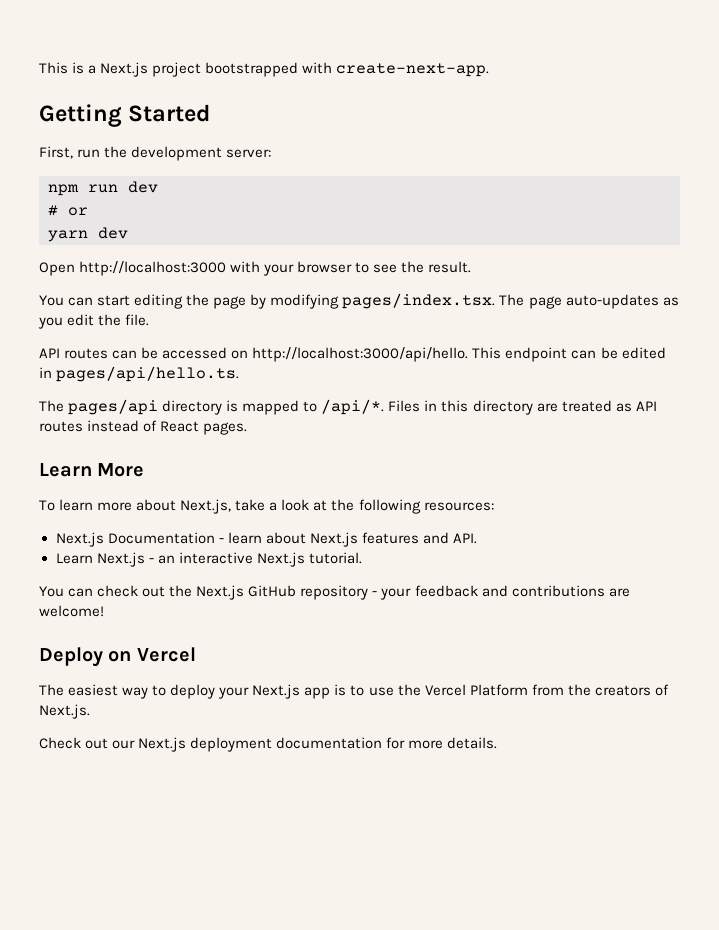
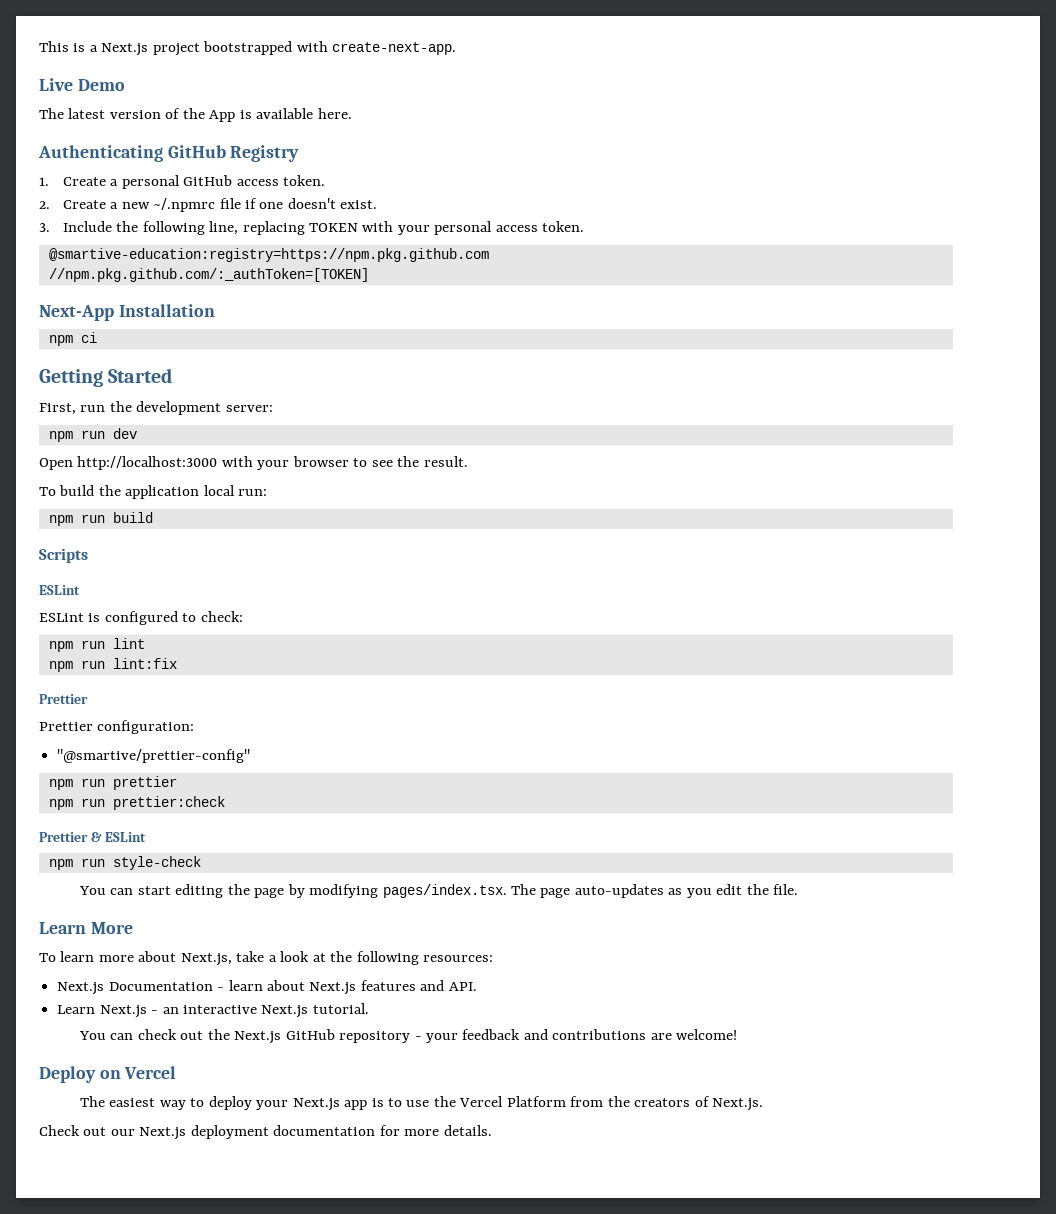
+ Live Demo
+ The latest version of the App is available here.
+ Authenticating GitHub Registry
+ 1. Create a personal GitHub access token.
+ 2. Create a new ~/.npmrc file if one doesn't exist.
+ 3. Include the following line, replacing TOKEN with your personal access token.
+ @smartive-education:registry=https://npm.pkg.github.com
+ //npm.pkg.github.com/:_authToken=[TOKEN]
+ Next-App Installation
+ npm ci
- # or
- yarn dev
+ To build the application local run:
+ npm run build
+ Scripts
+ ESLint
+ ESLint is configured to check:
+ npm run lint
+ npm run lint:fix
+ Prettier
+ Prettier configuration:
+ "@smartive/prettier-config"
+ npm run prettier
+ npm run prettier:check
+ Prettier & ESLint
+ npm run style-check
- API routes can be accessed on http://localhost:3000/api/hello. This endpoint can be edited in pages/api/hello.ts.
- The pages/api directory is mapped to /api/*. Files in this directory are treated as API routes instead of React pages.

